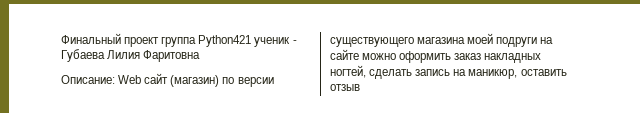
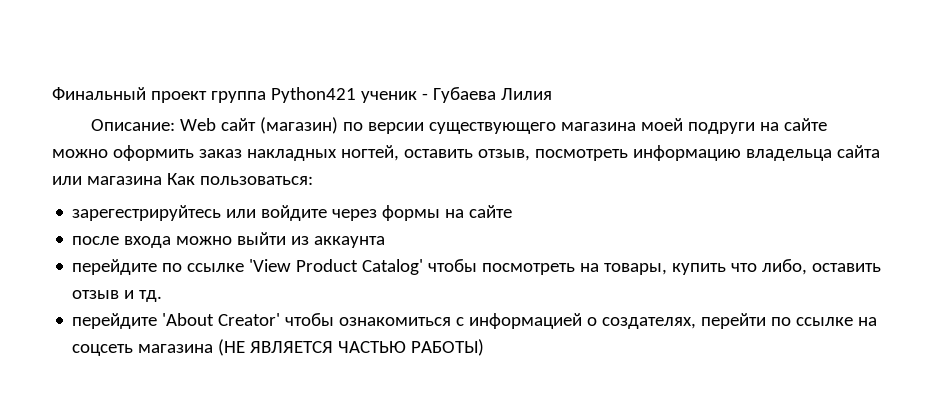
- Финальный проект группа Python421 ученик - Губаева Лилия Фаритовна
+ Финальный проект группа Python421 ученик - Губаева Лилия
- Описание: Web сайт (магазин) по версии существующего магазина моей подруги на сайте можно оформить заказ накладных ногтей, сделать запись на маникюр, оставить отзыв
+ Описание: Web сайт (магазин) по версии существующего магазина моей подруги на сайте можно оформить заказ накладных ногтей, оставить отзыв, посмотреть информацию владельца сайта или магазина Как пользоваться:
+ зарегестрируйтесь или войдите через формы на сайте
+ после входа можно выйти из аккаунта
+ перейдите по ссылке 'View Product Catalog' чтобы посмотреть на товары, купить что либо, оставить отзыв и тд.
+ перейдите 'About Creator' чтобы ознакомиться с информацией о создателях, перейти по ссылке на соцсеть магазина (НЕ ЯВЛЯЕТСЯ ЧАСТЬЮ РАБОТЫ)

